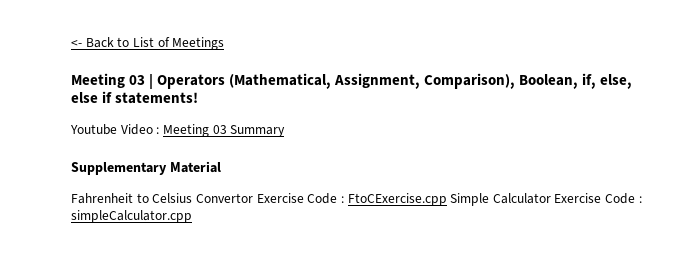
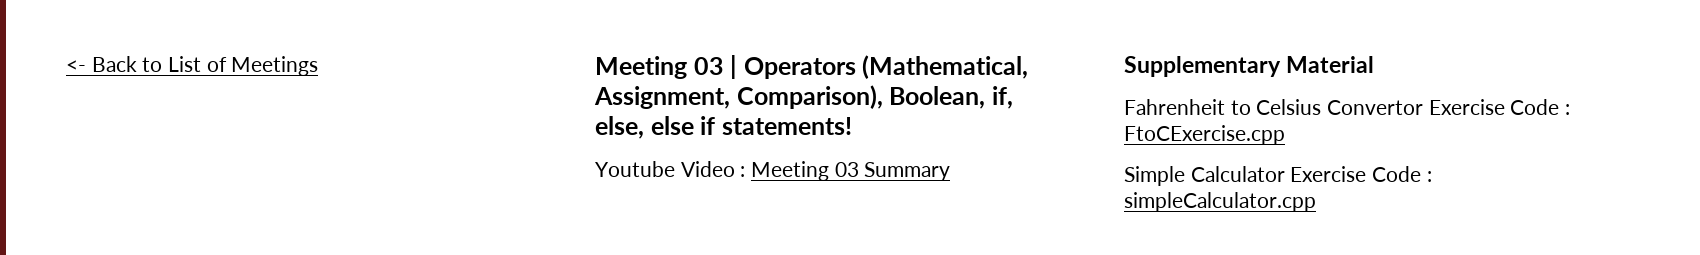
- Fahrenheit to Celsius Convertor Exercise Code : FtoCExercise.cpp Simple Calculator Exercise Code : simpleCalculator.cpp
+ Fahrenheit to Celsius Convertor Exercise Code : FtoCExercise.cpp
+ Simple Calculator Exercise Code : simpleCalculator.cpp

